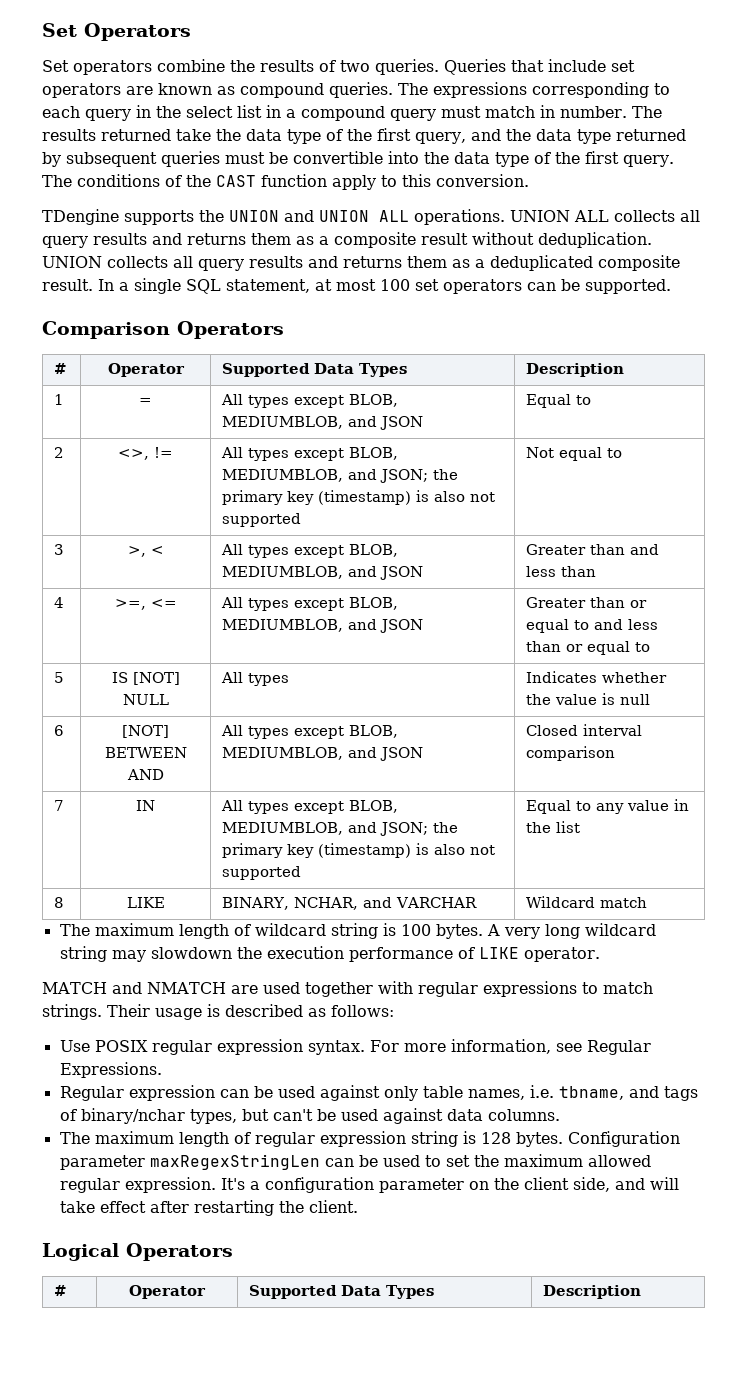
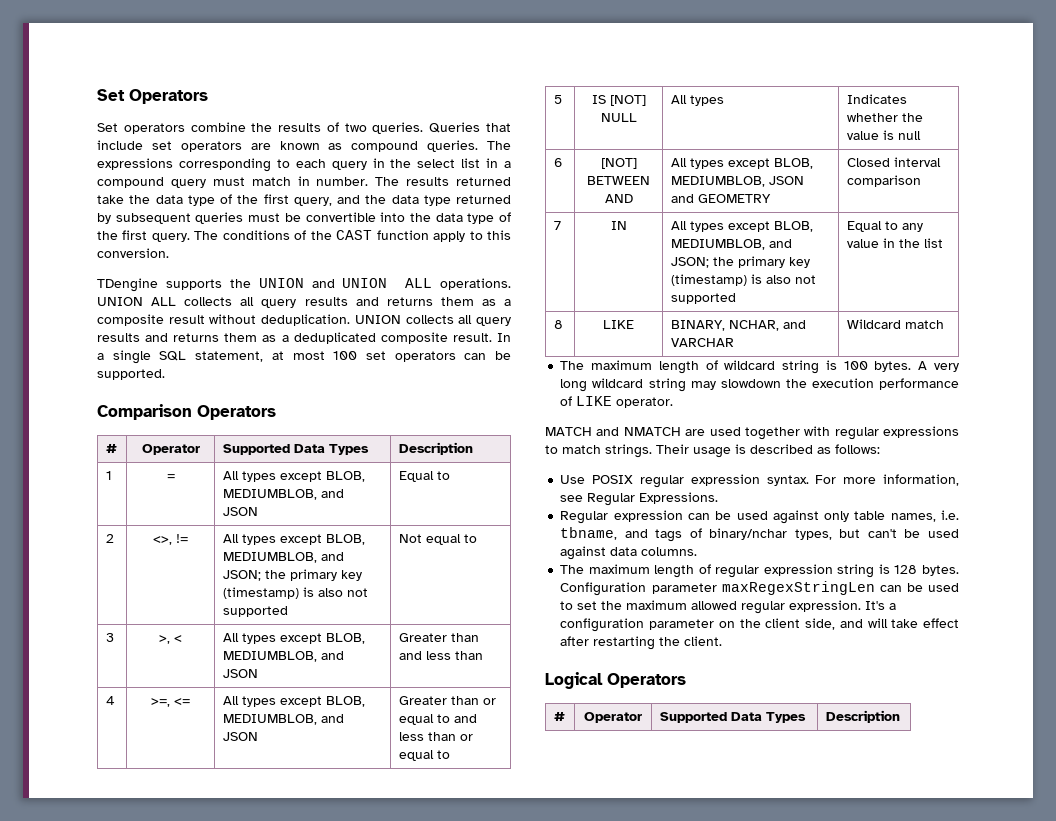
- 6 | [NOT] BETWEEN AND | All types except BLOB, MEDIUMBLOB, and JSON | Closed interval comparison
+ 6 | [NOT] BETWEEN AND | All types except BLOB, MEDIUMBLOB, JSON and GEOMETRY | Closed interval comparison

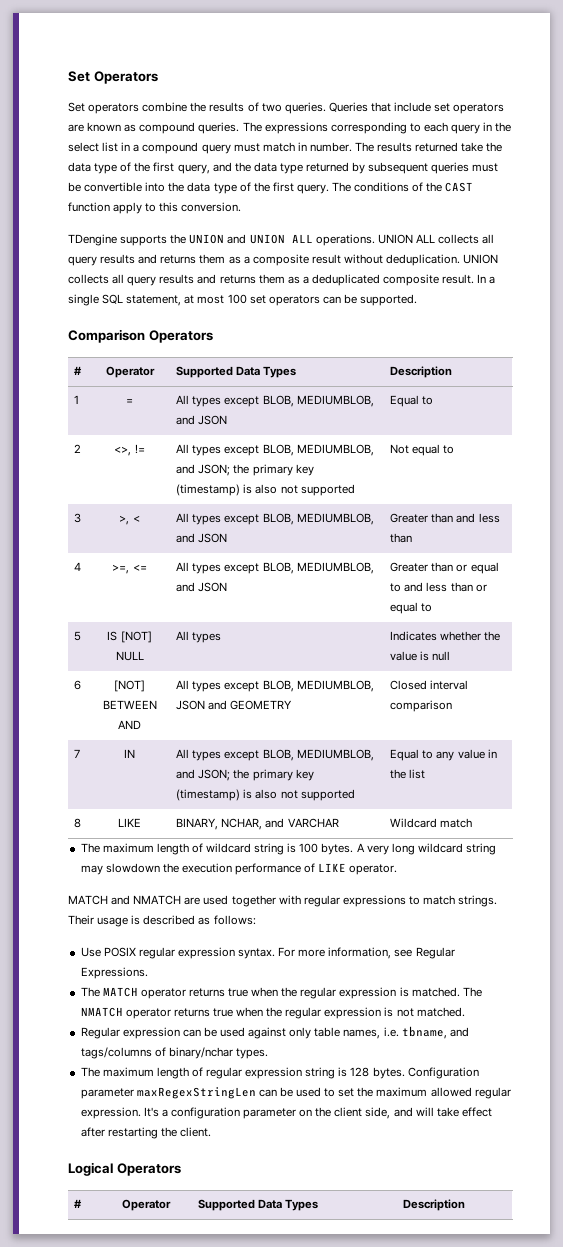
+ The MATCH operator returns true when the regular expression is matched. The NMATCH operator returns true when the regular expression is not matched.
- Regular expression can be used against only table names, i.e. tbname, and tags of binary/nchar types, but can't be used against data columns.
+ Regular expression can be used against only table names, i.e. tbname, and tags/columns of binary/nchar types.

